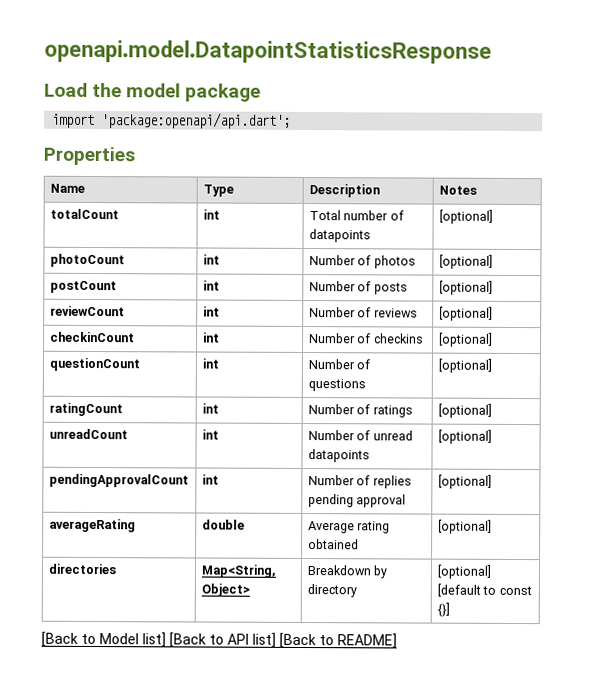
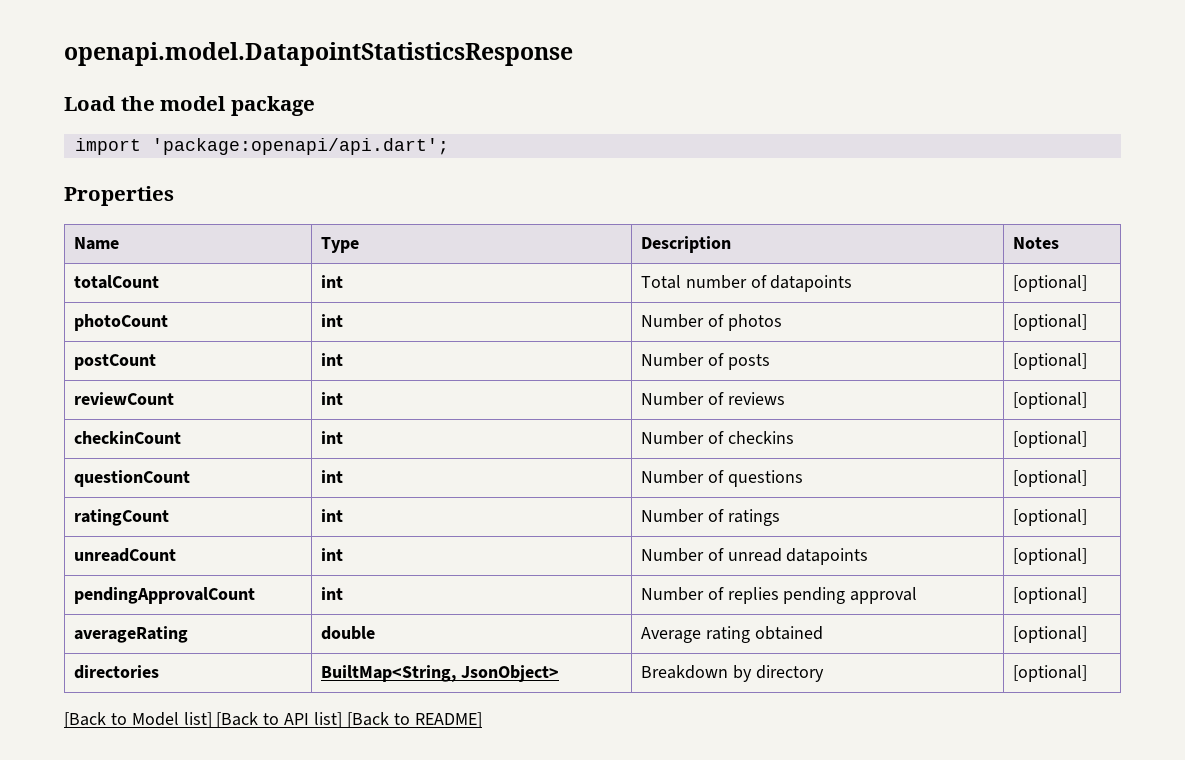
- directories | Map<String, Object> | Breakdown by directory | [optional] [default to const {}]
+ directories | BuiltMap<String, JsonObject> | Breakdown by directory | [optional]

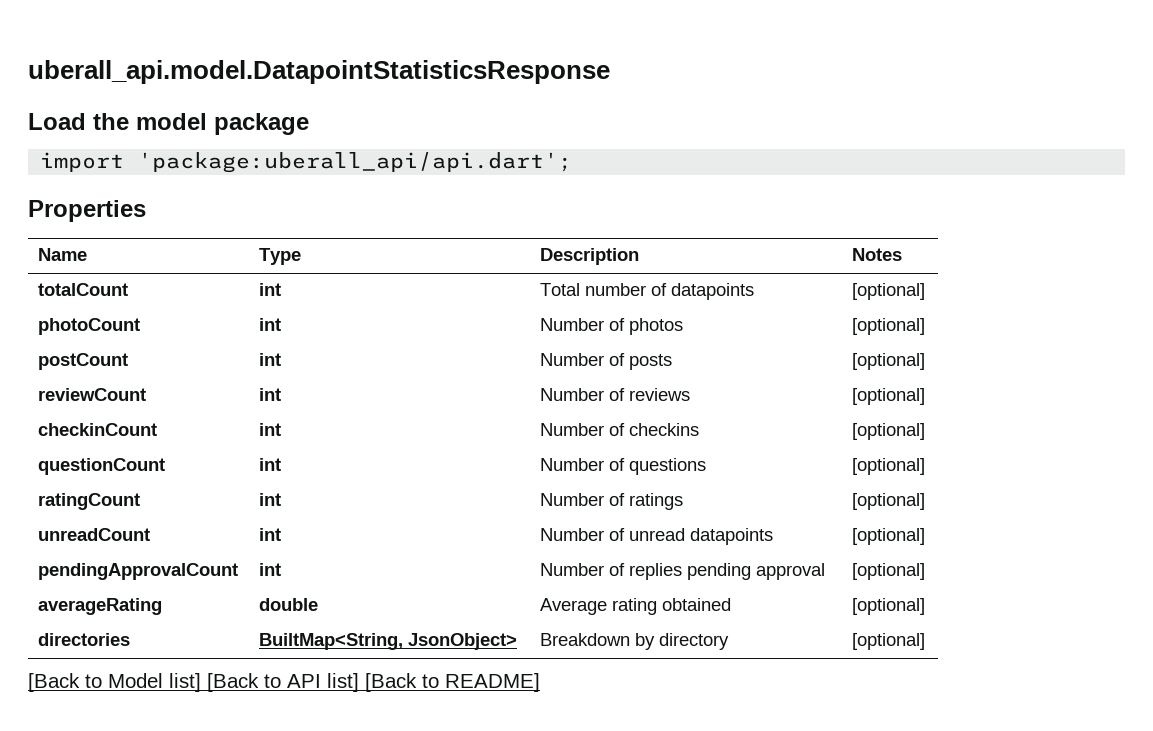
- openapi.model.DatapointStatisticsResponse
+ uberall_api.model.DatapointStatisticsResponse
- import 'package:openapi/api.dart';
+ import 'package:uberall_api/api.dart';

